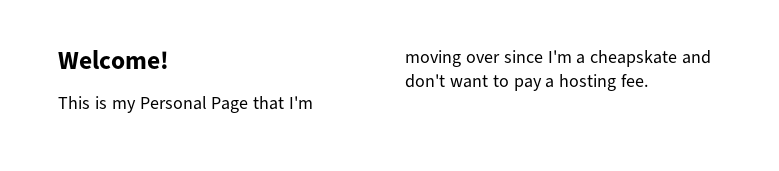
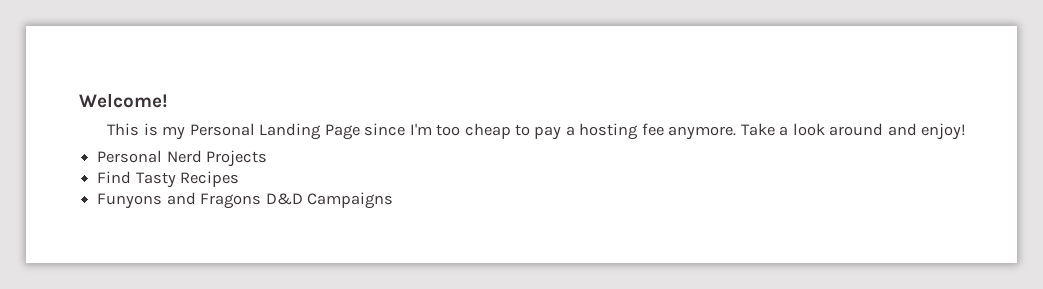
- This is my Personal Page that I'm moving over since I'm a cheapskate and don't want to pay a hosting fee.
+ This is my Personal Landing Page since I'm too cheap to pay a hosting fee anymore. Take a look around and enjoy!
+ Personal Nerd Projects
+ Find Tasty Recipes
+ Funyons and Fragons D&D Campaigns

